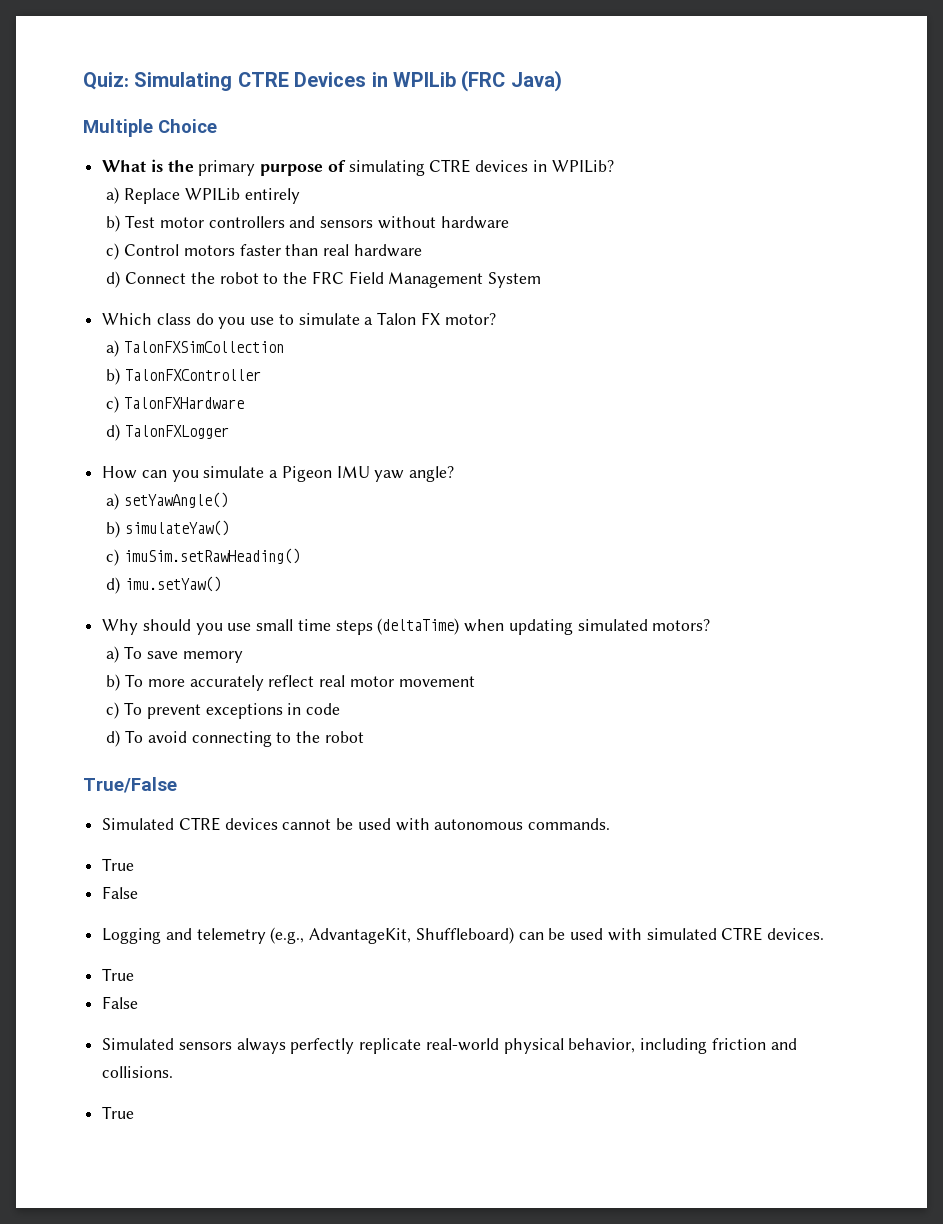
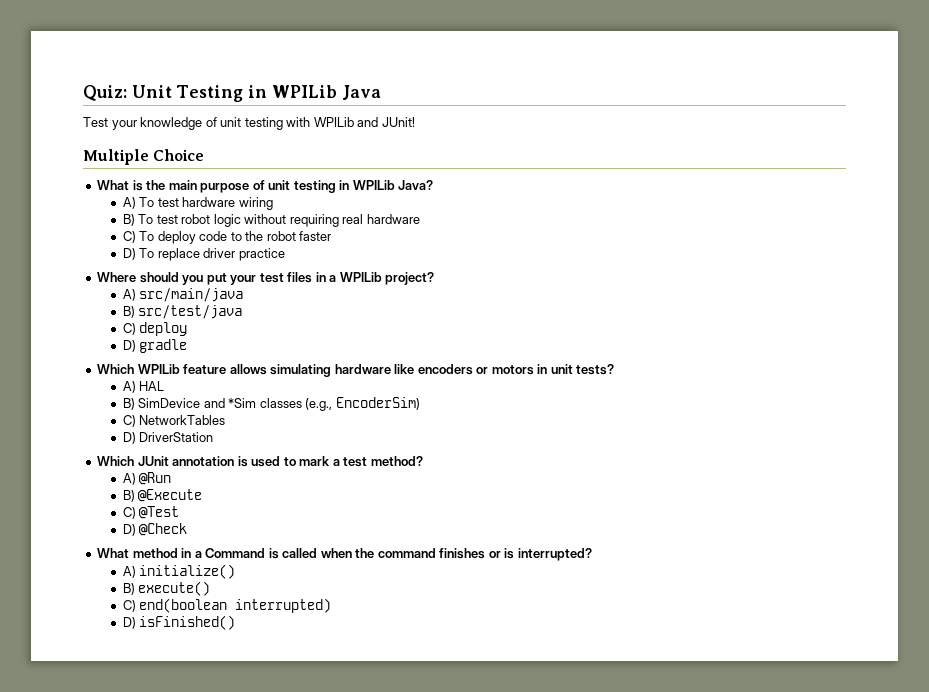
- Quiz: Simulating CTRE Devices in WPILib (FRC Java)
+ Quiz: Unit Testing in WPILib Java
+ Test your knowledge of unit testing with WPILib and JUnit!
- What is the primary purpose of simulating CTRE devices in WPILib?
- a) Replace WPILib entirely
- b) Test motor controllers and sensors without hardware
- c) Control motors faster than real hardware
- d) Connect the robot to the FRC Field Management System
- Which class do you use to simulate a Talon FX motor?
- a) TalonFXSimCollection
- b) TalonFXController
- c) TalonFXHardware
- d) TalonFXLogger
- How can you simulate a Pigeon IMU yaw angle?
- a) setYawAngle()
- b) simulateYaw()
- c) imuSim.setRawHeading()
- d) imu.setYaw()
- Why should you use small time steps (deltaTime) when updating simulated motors?
- a) To save memory
- b) To more accurately reflect real motor movement
- c) To prevent exceptions in code
- d) To avoid connecting to the robot
- True/False
- Simulated CTRE devices cannot be used with autonomous commands.
- True
- False
- Logging and telemetry (e.g., AdvantageKit, Shuffleboard) can be used with simulated CTRE devices.
- True
- False
- Simulated sensors always perfectly replicate real-world physical behavior, including friction and collisions.
- True
+ What is the main purpose of unit testing in WPILib Java?
+ A) To test hardware wiring
+ B) To test robot logic without requiring real hardware
+ C) To deploy code to the robot faster
+ D) To replace driver practice
+ Where should you put your test files in a WPILib project?
+ A) src/main/java
+ B) src/test/java
+ C) deploy
+ D) gradle
+ Which WPILib feature allows simulating hardware like encoders or motors in unit tests?
+ A) HAL
+ B) SimDevice and *Sim classes (e.g., EncoderSim)
+ C) NetworkTables
+ D) DriverStation
+ Which JUnit annotation is used to mark a test method?
+ A) @Run
+ B) @Execute
+ C) @Test
+ D) @Check
+ What method in a Command is called when the command finishes or is interrupted?
+ A) initialize()
+ B) execute()
+ C) end(boolean interrupted)
+ D) isFinished()

